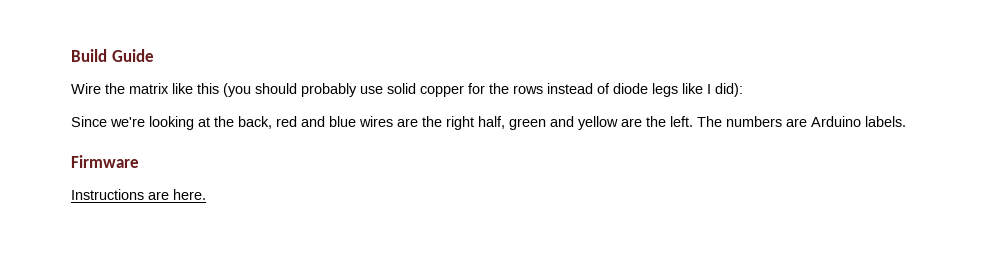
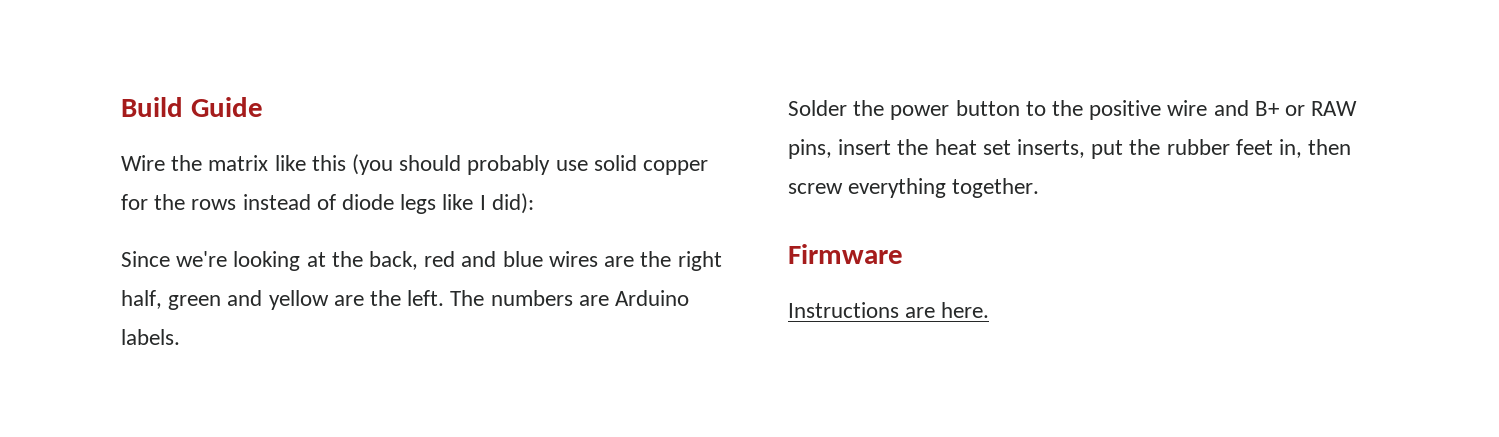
+ Solder the power button to the positive wire and B+ or RAW pins, insert the heat set inserts, put the rubber feet in, then screw everything together.

